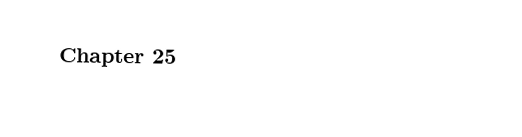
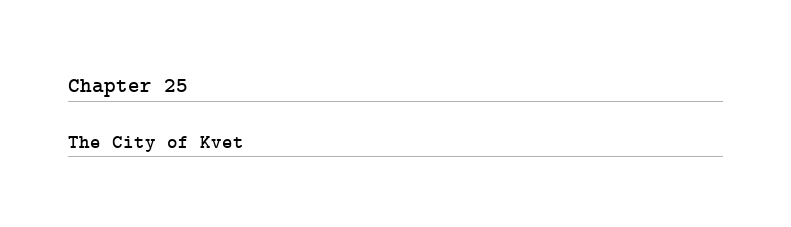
+ The City of Kvet

